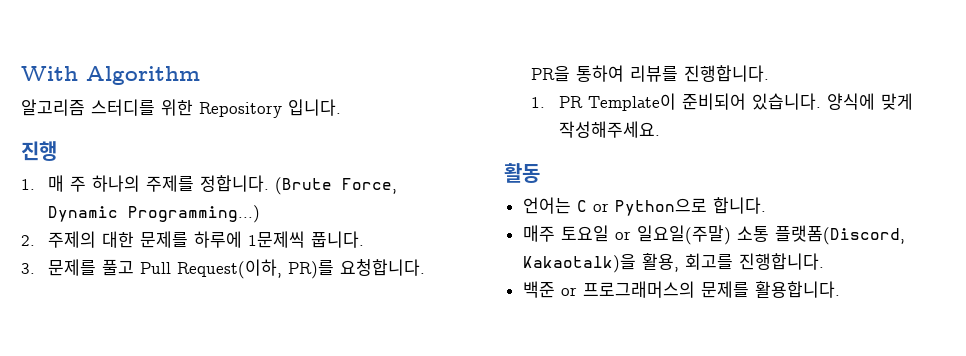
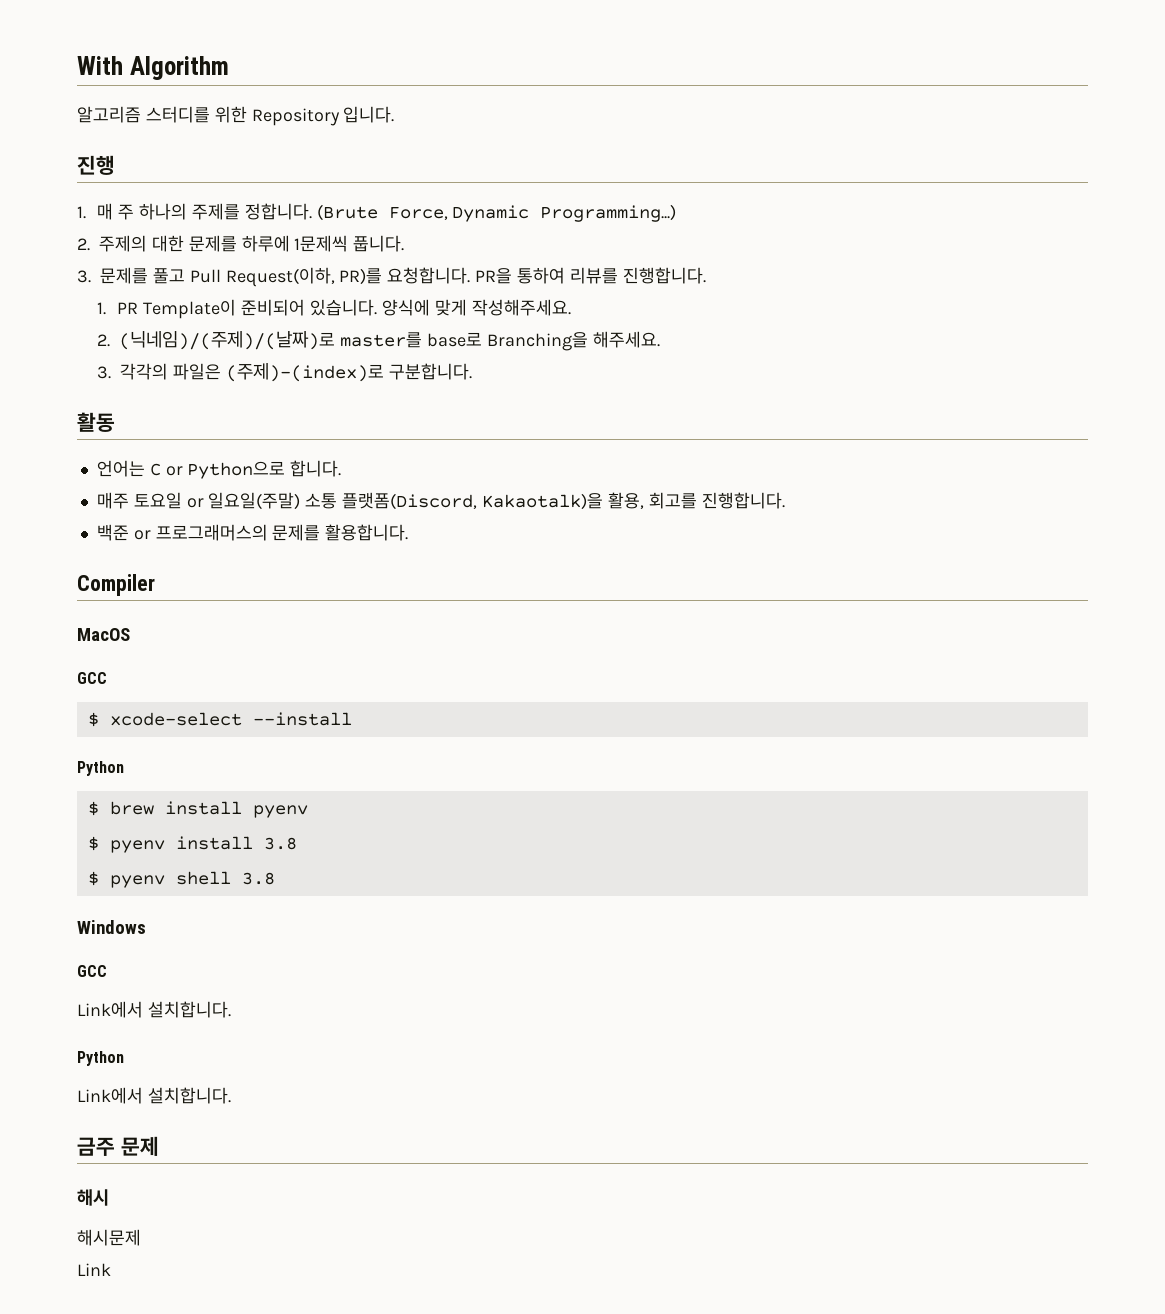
+ 2. (닉네임)/(주제)/(날짜)로 master를 base로 Branching을 해주세요.
+ 3. 각각의 파일은 (주제)-(index)로 구분합니다.
+ Compiler
+ MacOS
+ GCC
+ $ xcode-select --install
+ Python
+ $ brew install pyenv
+ $ pyenv install 3.8
+ $ pyenv shell 3.8
+ Windows
+ GCC
+ Link에서 설치합니다.
+ Python
+ Link에서 설치합니다.
+ 금주 문제
+ 해시
+ 해시문제
+ Link

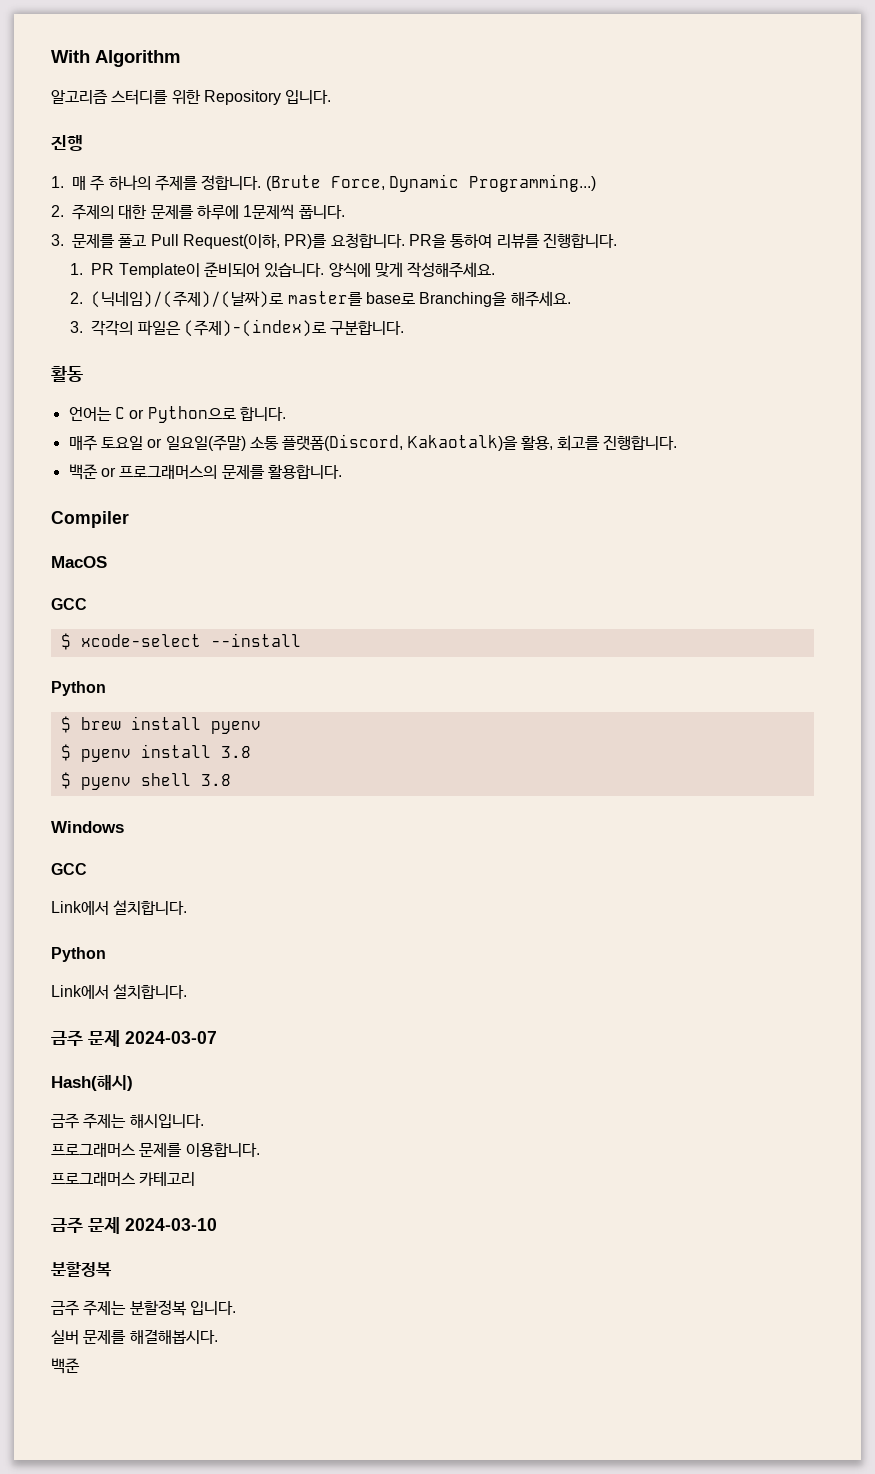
- 금주 문제
- 해시
- 해시문제
- Link
+ 금주 문제 2024-03-07
+ Hash(해시)
+ 금주 주제는 해시입니다.
+ 프로그래머스 문제를 이용합니다.
+ 프로그래머스 카테고리
+ 금주 문제 2024-03-10
+ 분할정복
+ 금주 주제는 분할정복 입니다.
+ 실버 문제를 해결해봅시다.
+ 백준

